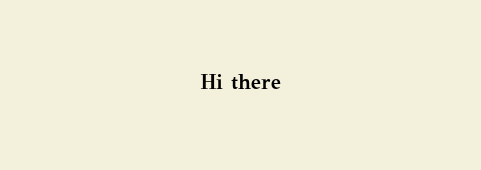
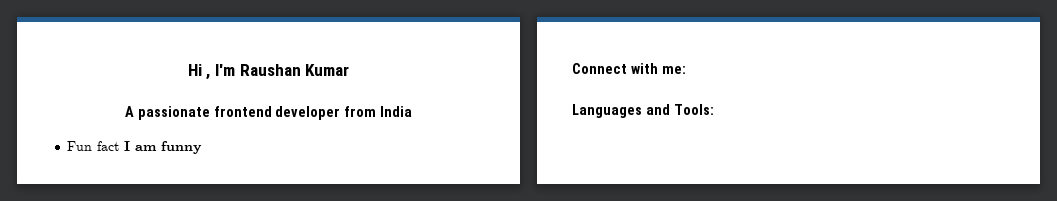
- Hi there
+ Hi , I'm Raushan Kumar
+ A passionate frontend developer from India
+ Fun fact I am funny
+ Connect with me:
+ Languages and Tools:

